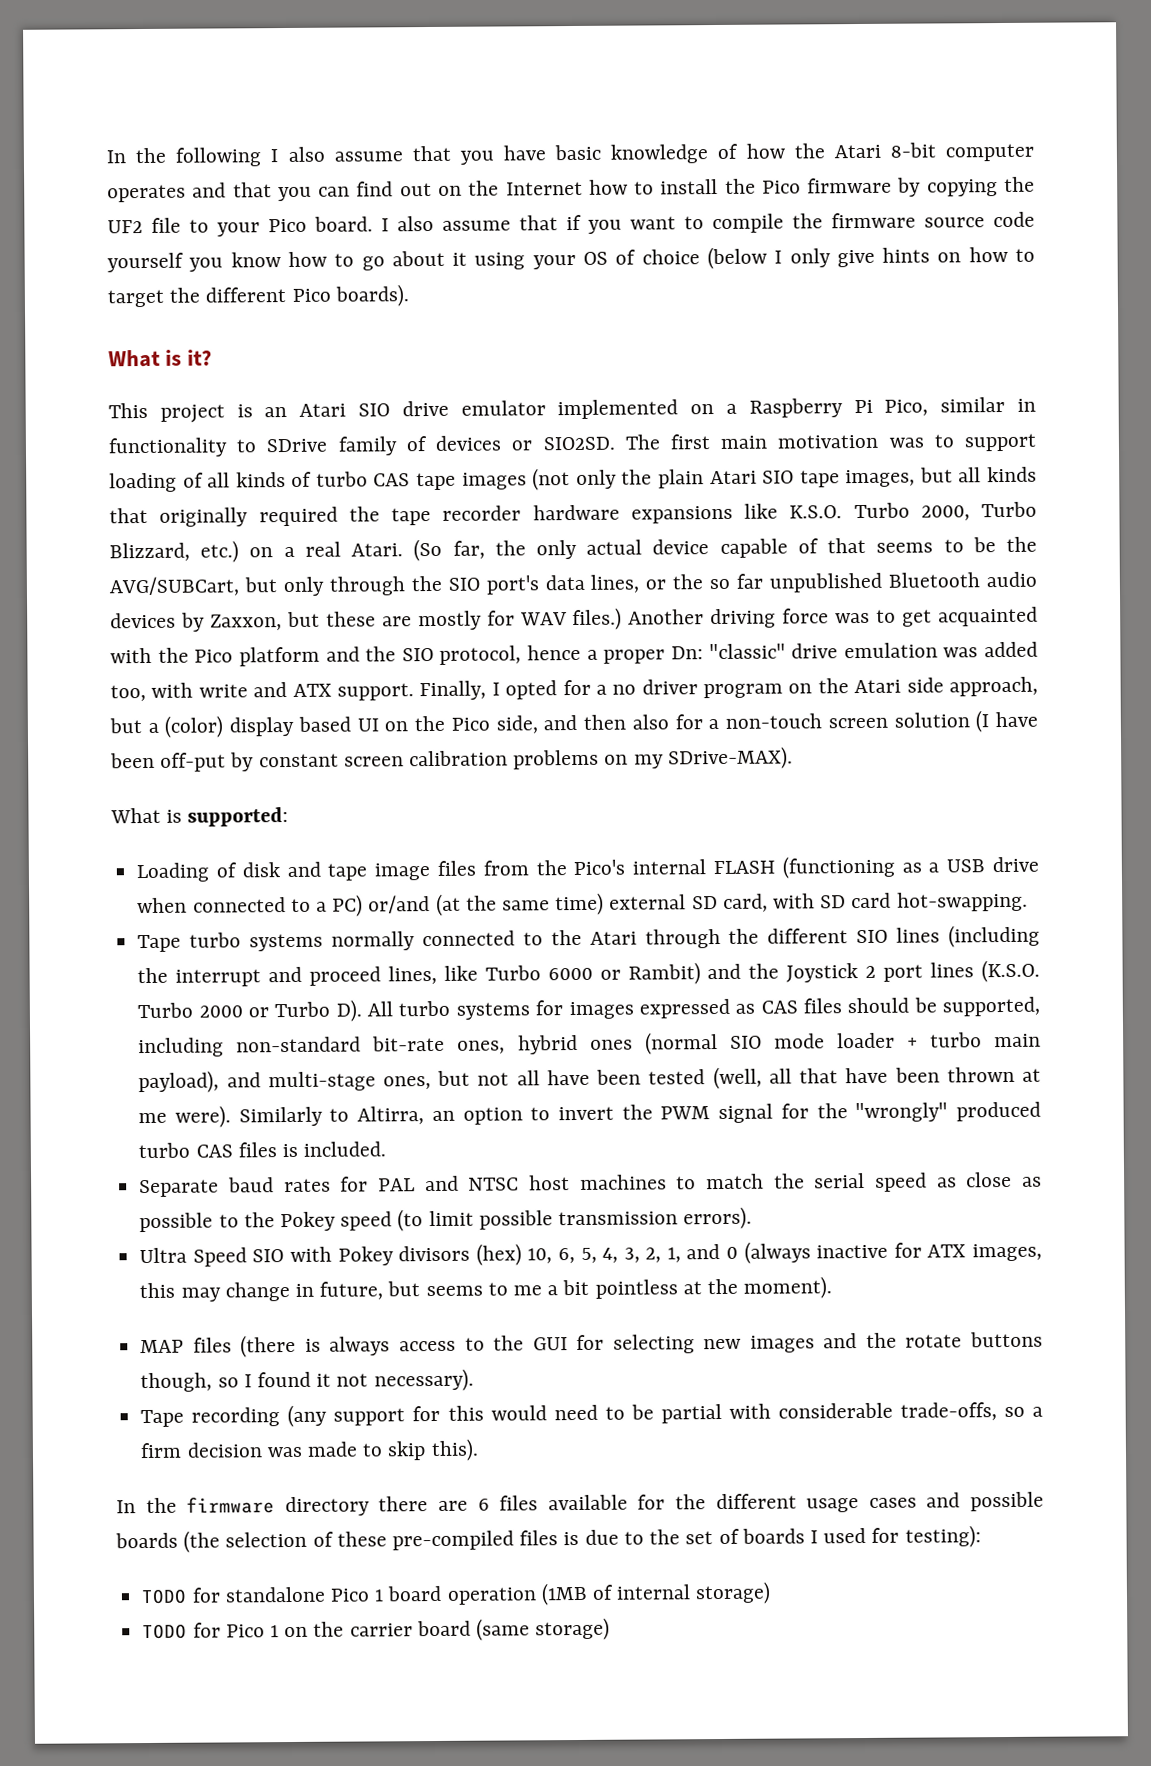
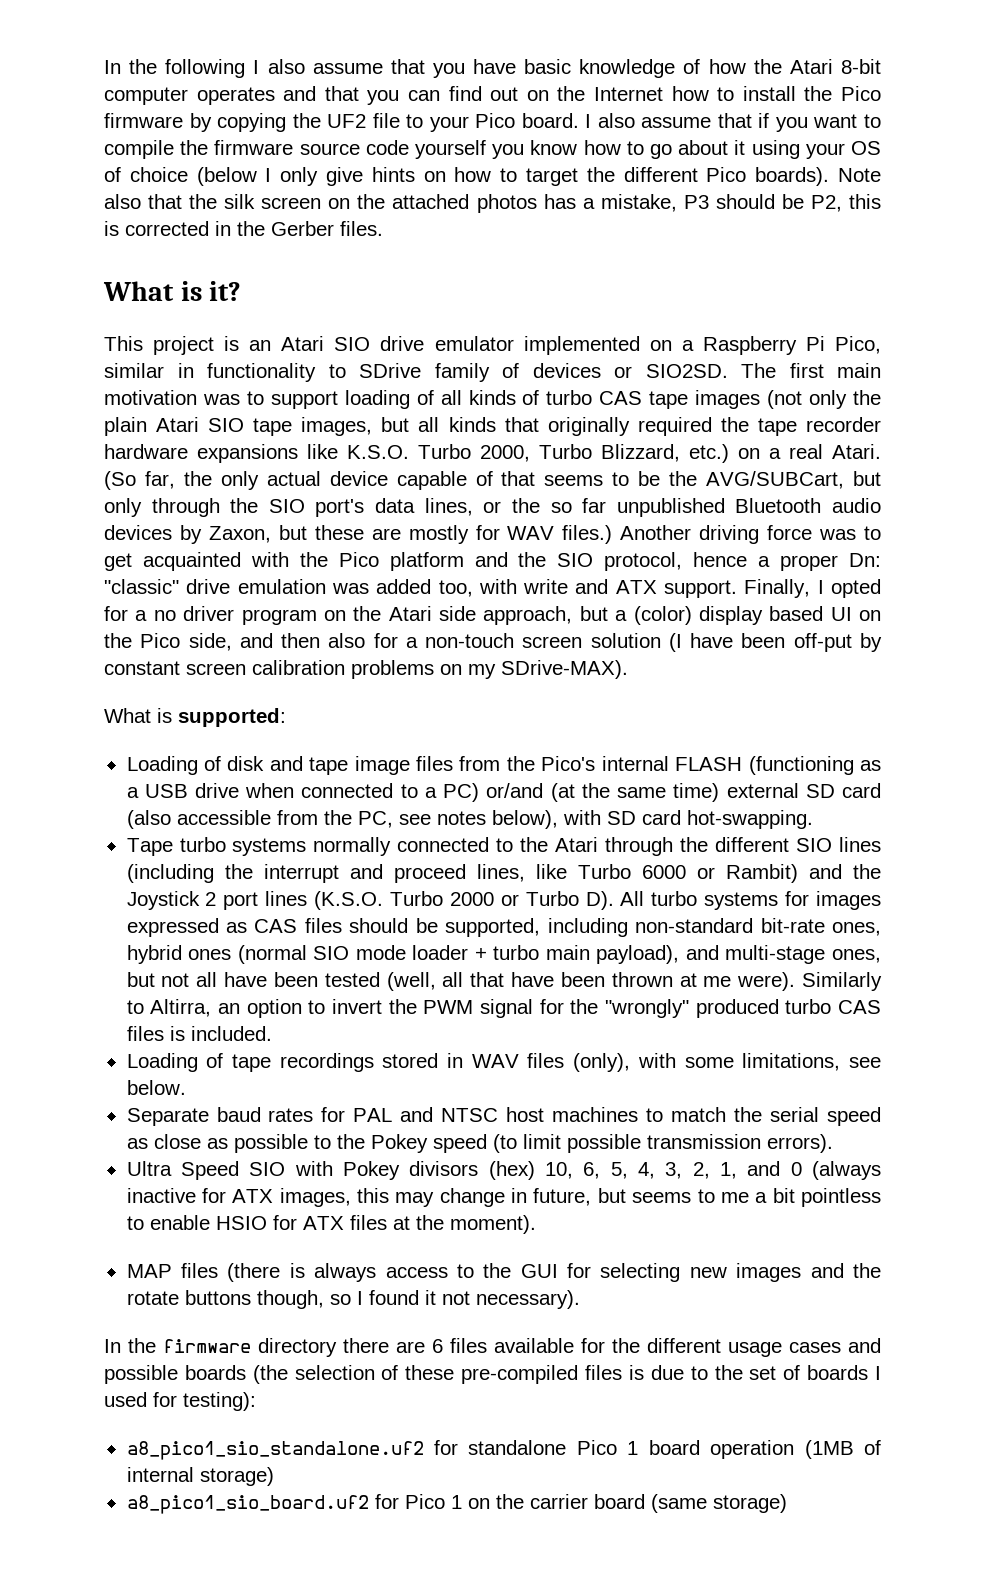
+ Note also that the silk screen on the attached photos has a mistake, P3 should be P2, this is corrected in the Gerber files.
- (So far, the only actual device capable of that seems to be the AVG/SUBCart, but only through the SIO port's data lines, or the so far unpublished Bluetooth audio devices by Zaxxon, but these are mostly for WAV files.)
+ (So far, the only actual device capable of that seems to be the AVG/SUBCart, but only through the SIO port's data lines, or the so far unpublished Bluetooth audio devices by Zaxon, but these are mostly for WAV files.)
- Loading of disk and tape image files from the Pico's internal FLASH (functioning as a USB drive when connected to a PC) or/and (at the same time) external SD card, with SD card hot-swapping.
+ Loading of disk and tape image files from the Pico's internal FLASH (functioning as a USB drive when connected to a PC) or/and (at the same time) external SD card (also accessible from the PC, see notes below), with SD card hot-swapping.
+ Loading of tape recordings stored in WAV files (only), with some limitations, see below.
- Ultra Speed SIO with Pokey divisors (hex) 10, 6, 5, 4, 3, 2, 1, and 0 (always inactive for ATX images, this may change in future, but seems to me a bit pointless at the moment).
+ Ultra Speed SIO with Pokey divisors (hex) 10, 6, 5, 4, 3, 2, 1, and 0 (always inactive for ATX images, this may change in future, but seems to me a bit pointless to enable HSIO for ATX files at the moment).
- Tape recording (any support for this would need to be partial with considerable trade-offs, so a firm decision was made to skip this).
- TODO for standalone Pico 1 board operation (1MB of internal storage)
+ a8_pico1_sio_standalone.uf2 for standalone Pico 1 board operation (1MB of internal storage)
- TODO for Pico 1 on the carrier board (same storage)
+ a8_pico1_sio_board.uf2 for Pico 1 on the carrier board (same storage)

